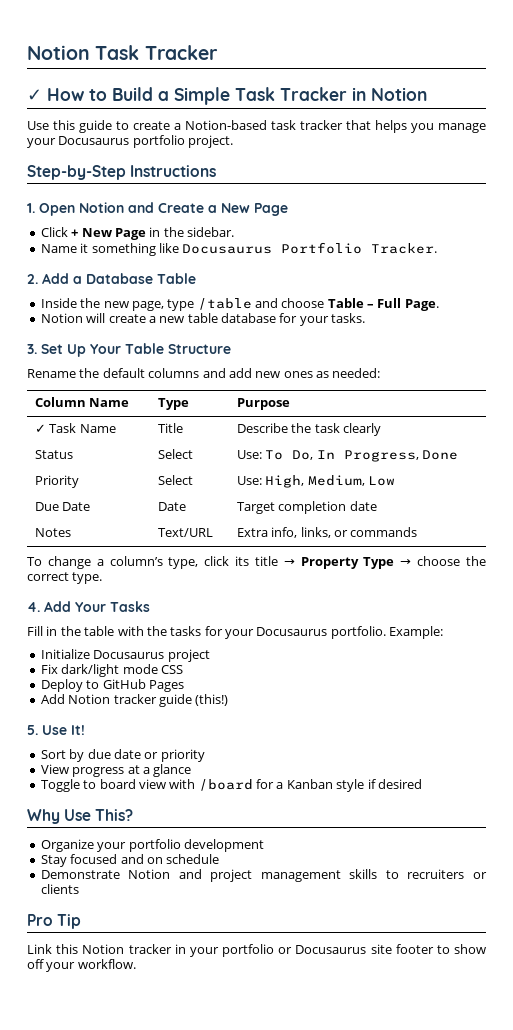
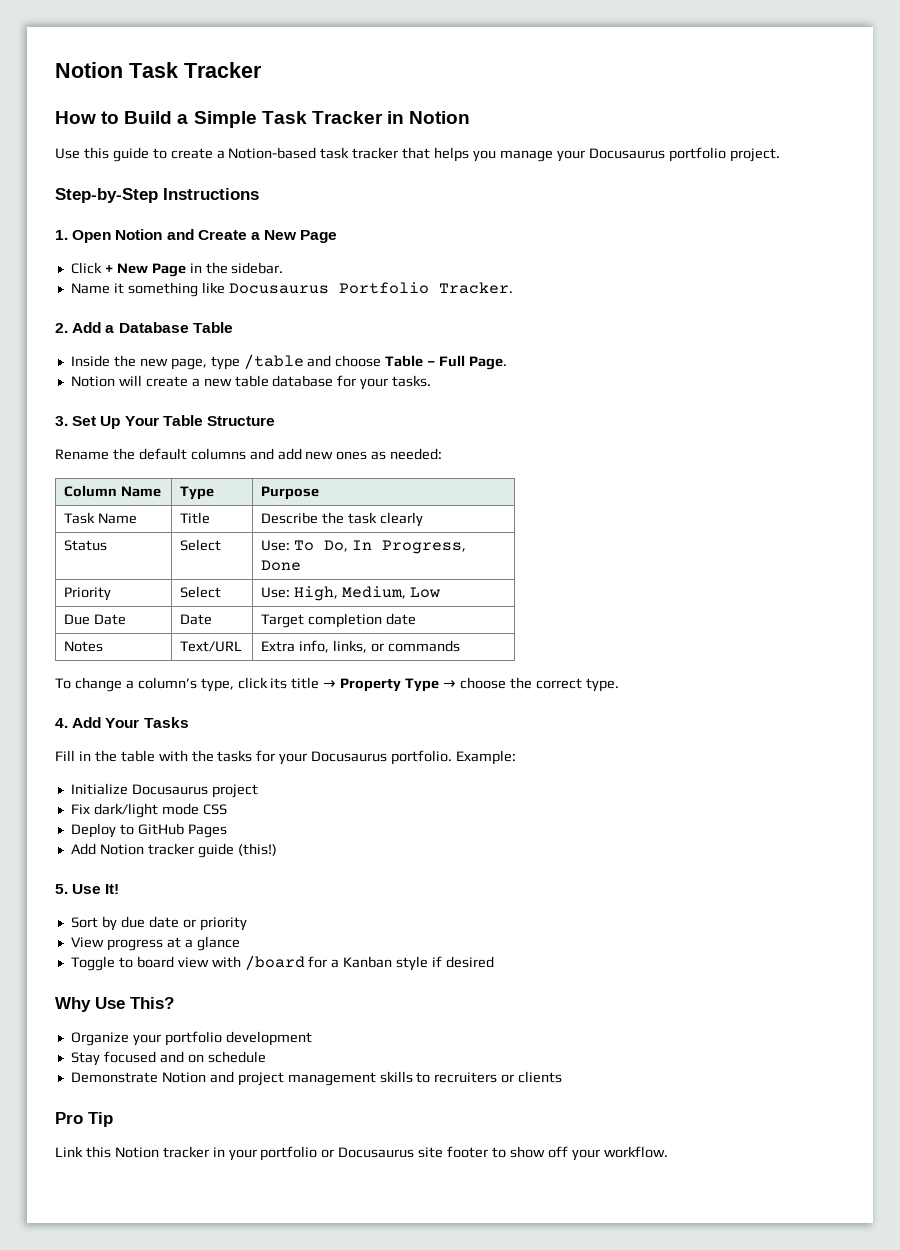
- ✓ How to Build a Simple Task Tracker in Notion
+ How to Build a Simple Task Tracker in Notion
- ✓ Task Name | Title | Describe the task clearly
+ Task Name | Title | Describe the task clearly

